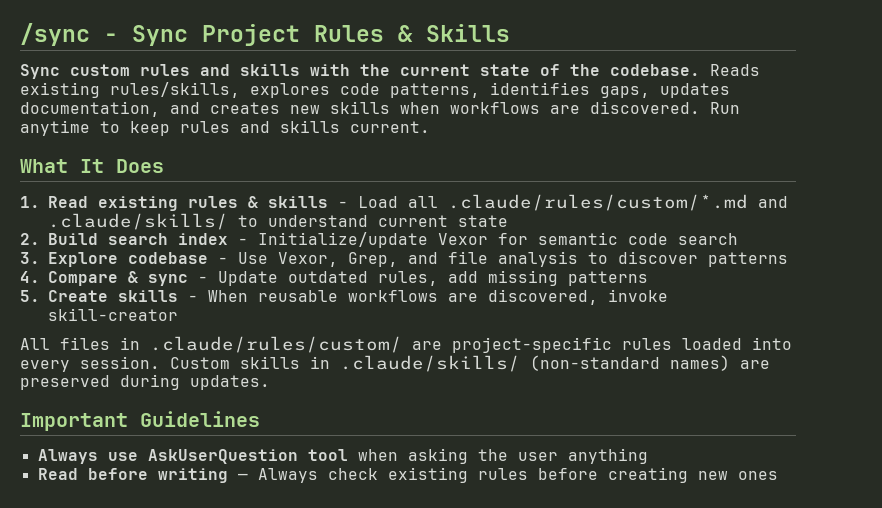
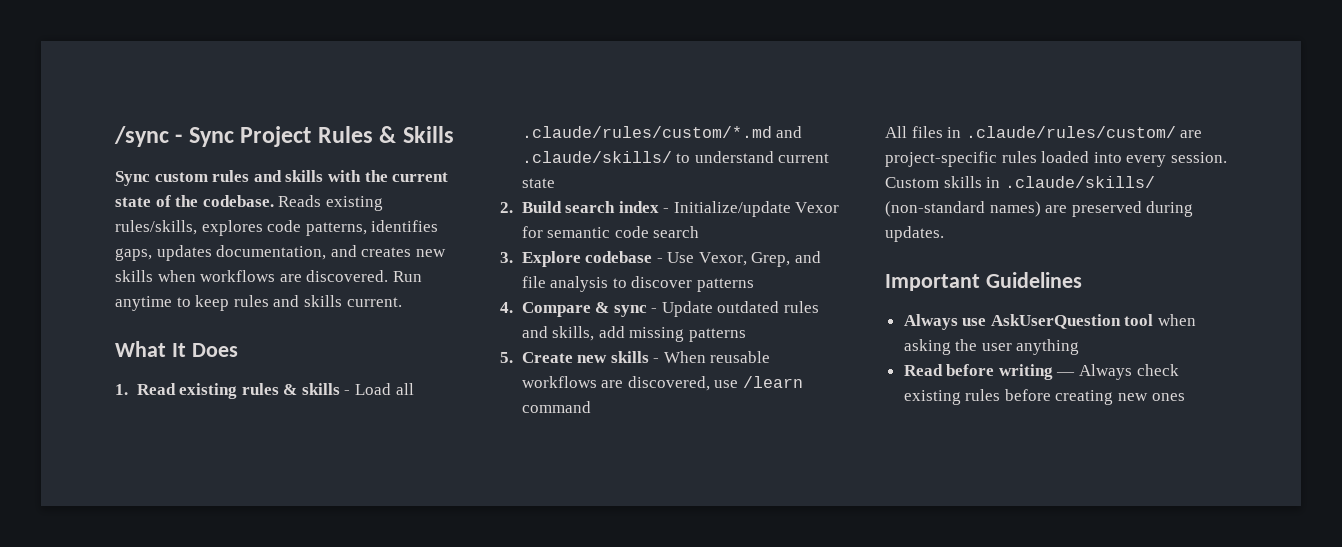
- 4. Compare & sync - Update outdated rules, add missing patterns
+ 4. Compare & sync - Update outdated rules and skills, add missing patterns
- 5. Create skills - When reusable workflows are discovered, invoke skill-creator
+ 5. Create new skills - When reusable workflows are discovered, use /learn command

